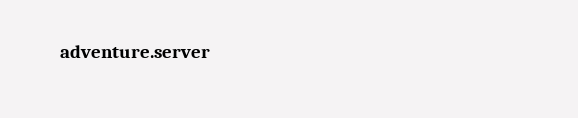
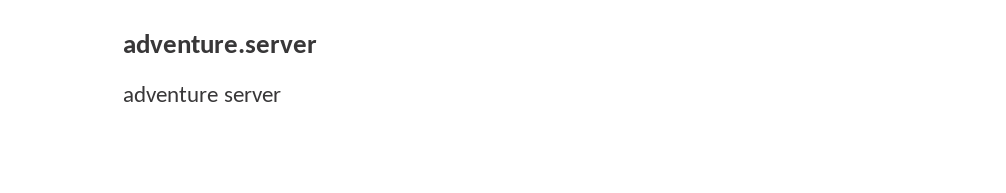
+ adventure server

